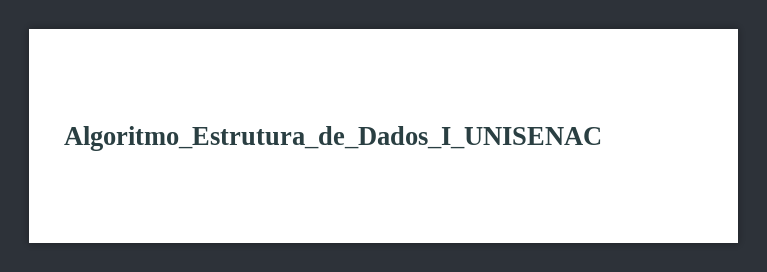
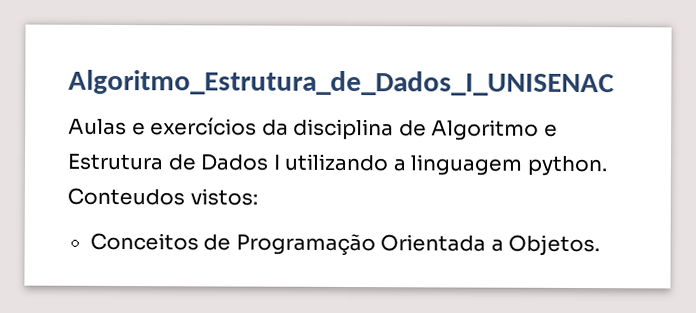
+ Aulas e exercícios da disciplina de Algoritmo e Estrutura de Dados I utilizando a linguagem python. Conteudos vistos:
+ Conceitos de Programação Orientada a Objetos.

